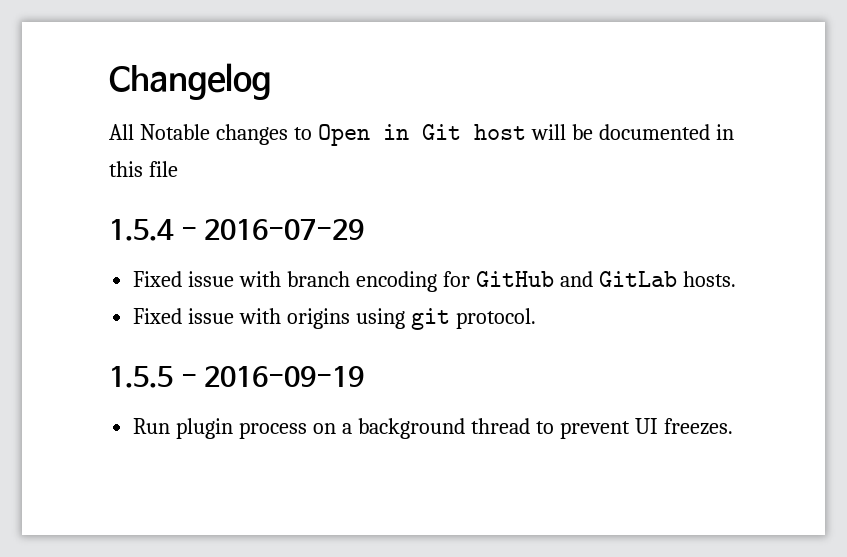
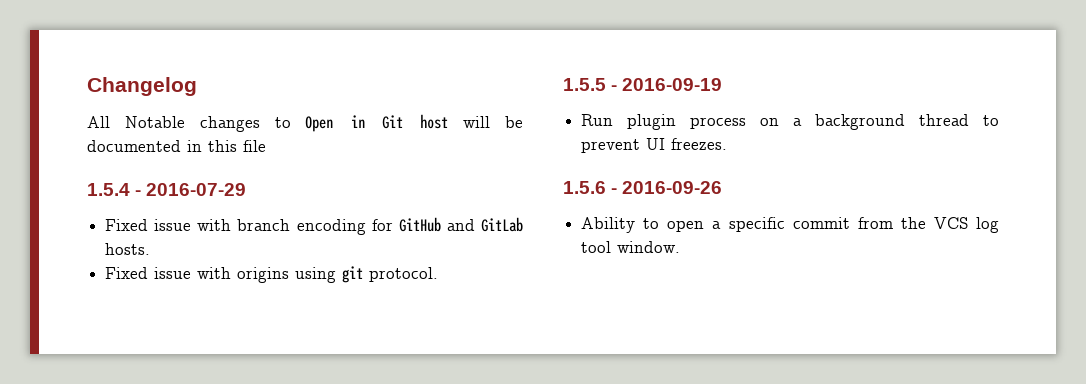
+ 1.5.6 - 2016-09-26
+ Ability to open a specific commit from the VCS log tool window.

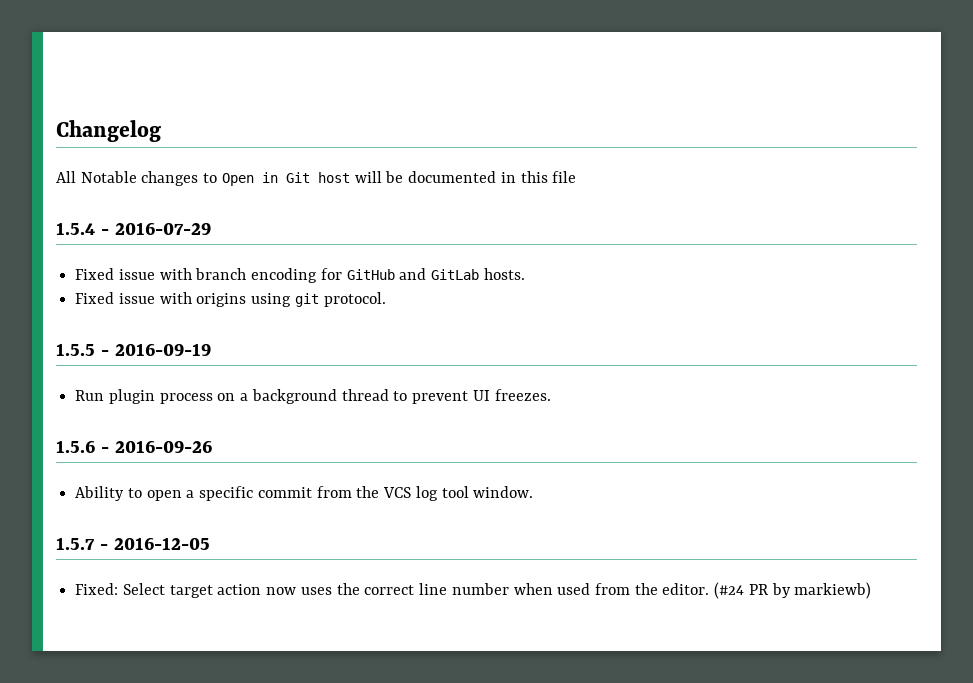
+ 1.5.7 - 2016-12-05
+ Fixed: Select target action now uses the correct line number when used from the editor. (#24 PR by markiewb)

